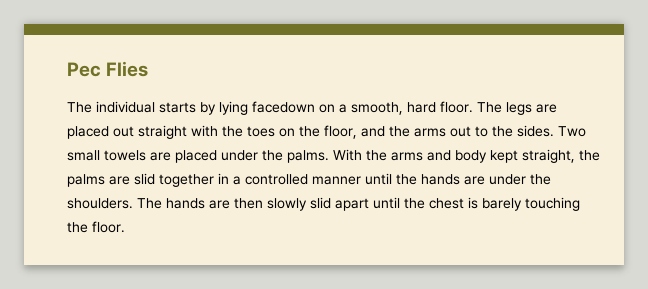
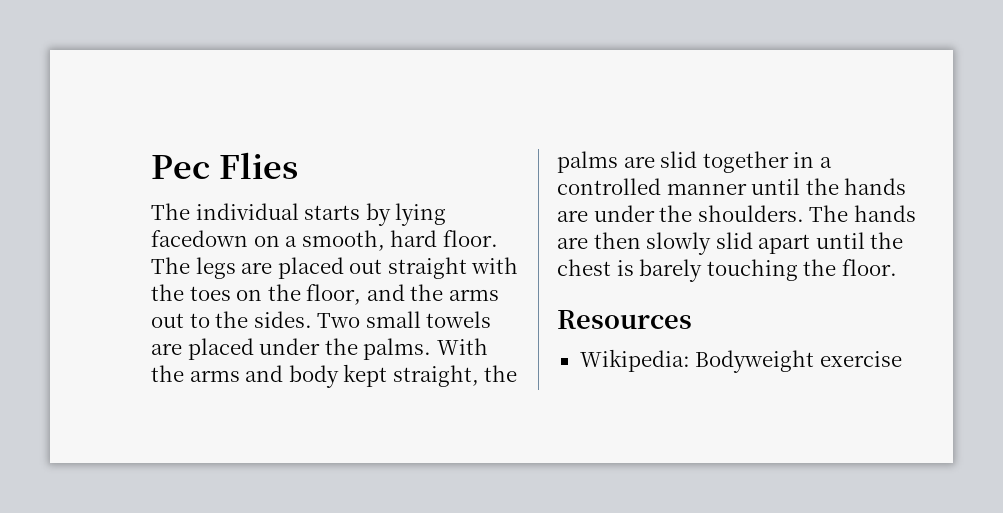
+ Resources
+ Wikipedia: Bodyweight exercise

